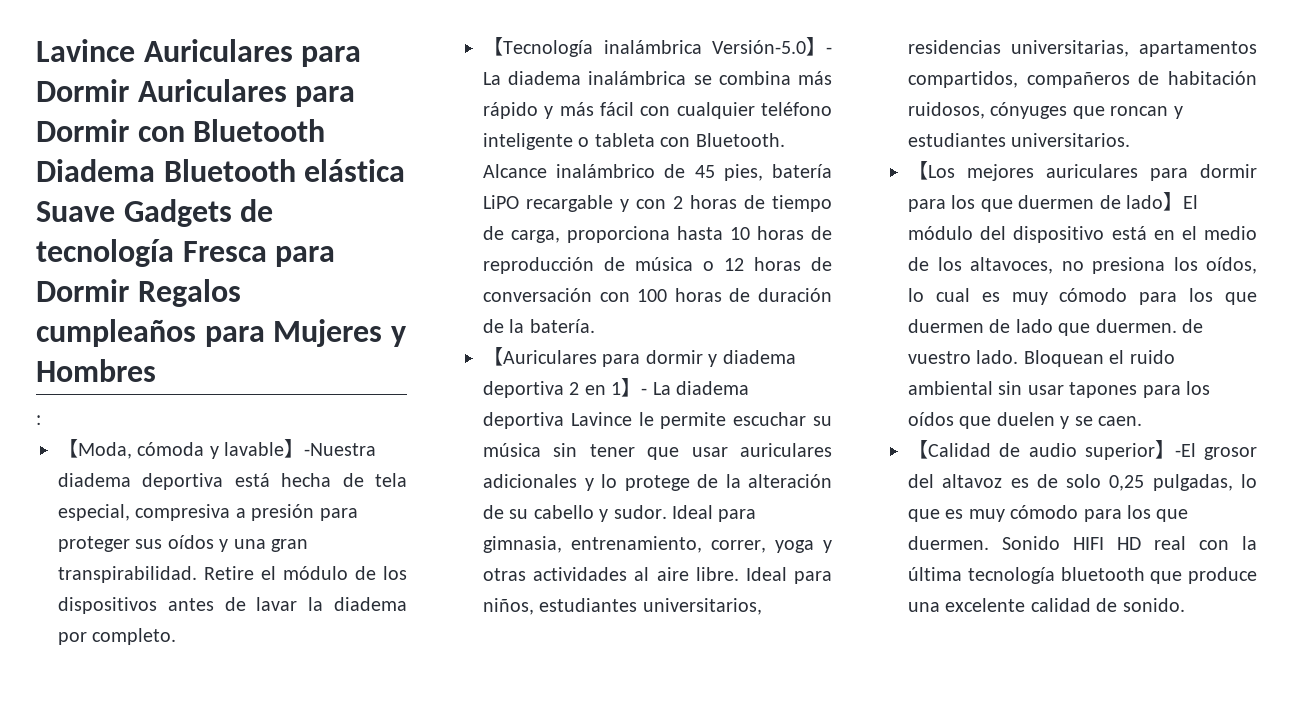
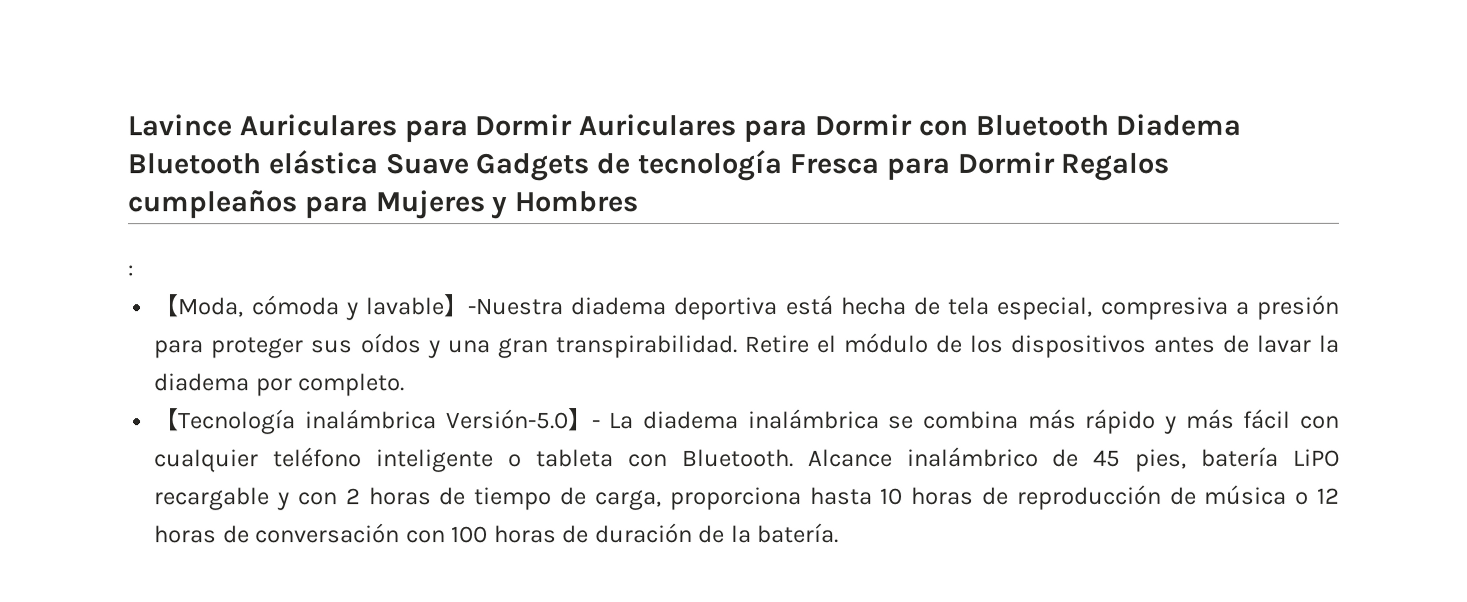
- 【Auriculares para dormir y diadema deportiva 2 en 1】- La diadema deportiva Lavince le permite escuchar su música sin tener que usar auriculares adicionales y lo protege de la alteración de su cabello y sudor. Ideal para gimnasia, entrenamiento, correr, yoga y otras actividades al aire libre. Ideal para niños, estudiantes universitarios, residencias universitarias, apartamentos compartidos, compañeros de habitación ruidosos, cónyuges que roncan y estudiantes universitarios.
- 【Los mejores auriculares para dormir para los que duermen de lado】El módulo del dispositivo está en el medio de los altavoces, no presiona los oídos, lo cual es muy cómodo para los que duermen de lado que duermen. de vuestro lado. Bloquean el ruido ambiental sin usar tapones para los oídos que duelen y se caen.
- 【Calidad de audio superior】-El grosor del altavoz es de solo 0,25 pulgadas, lo que es muy cómodo para los que duermen. Sonido HIFI HD real con la última tecnología bluetooth que produce una excelente calidad de sonido.

